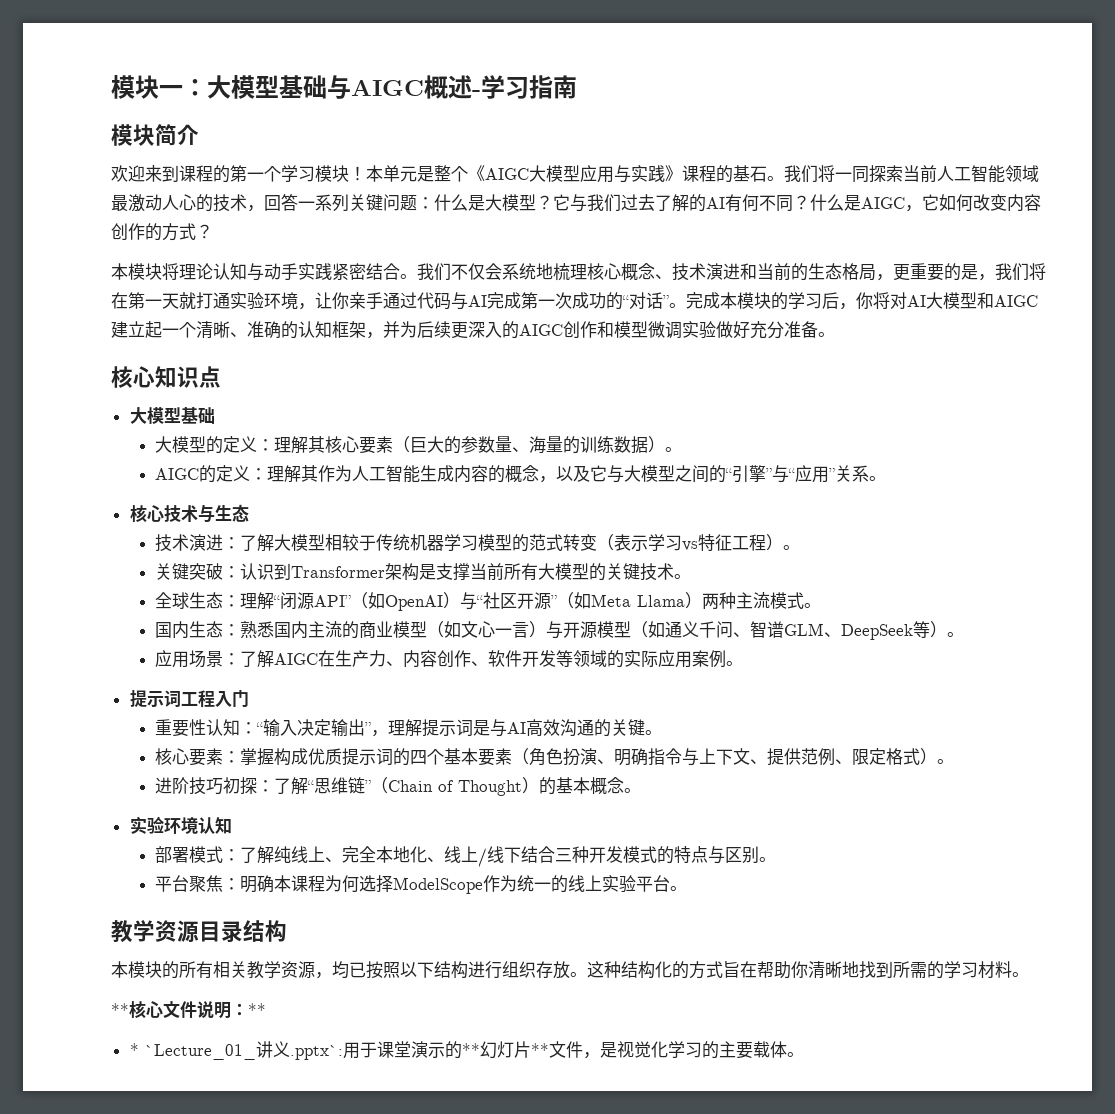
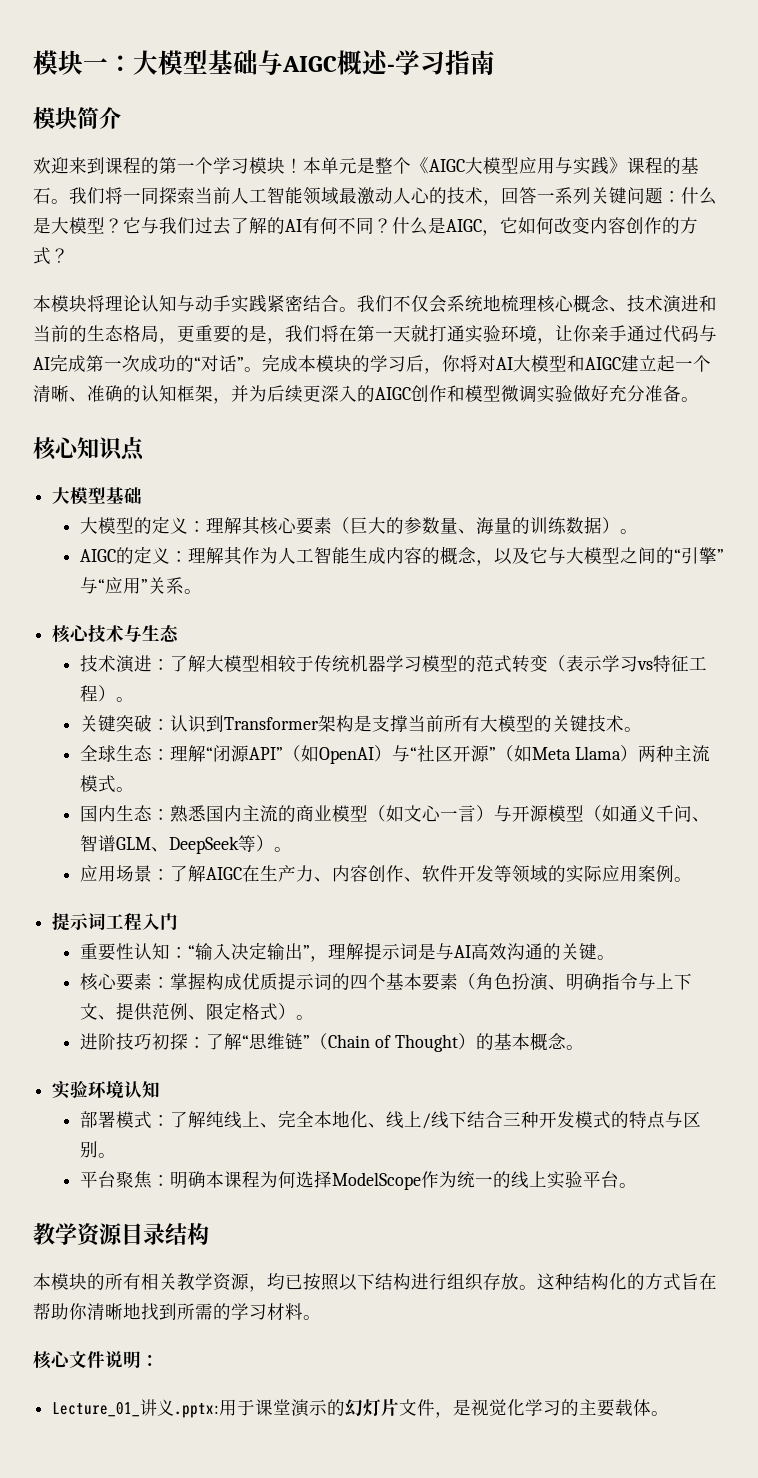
- **核心文件说明：**
- * `Lecture_01_讲义.pptx`:用于课堂演示的**幻灯片**文件，是视觉化学习的主要载体。
+ 核心文件说明：
+ Lecture_01_讲义.pptx:用于课堂演示的幻灯片文件，是视觉化学习的主要载体。

